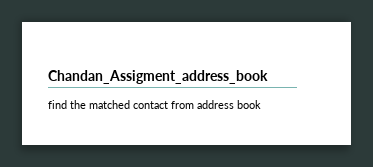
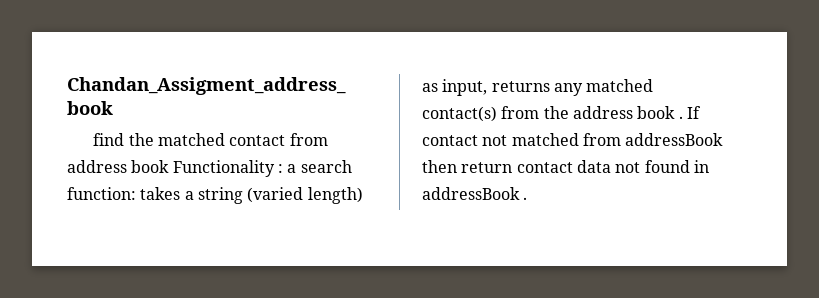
- find the matched contact from address book
+ find the matched contact from address book Functionality : a search function: takes a string (varied length) as input, returns any matched contact(s) from the address book . If contact not matched from addressBook then return contact data not found in addressBook .

